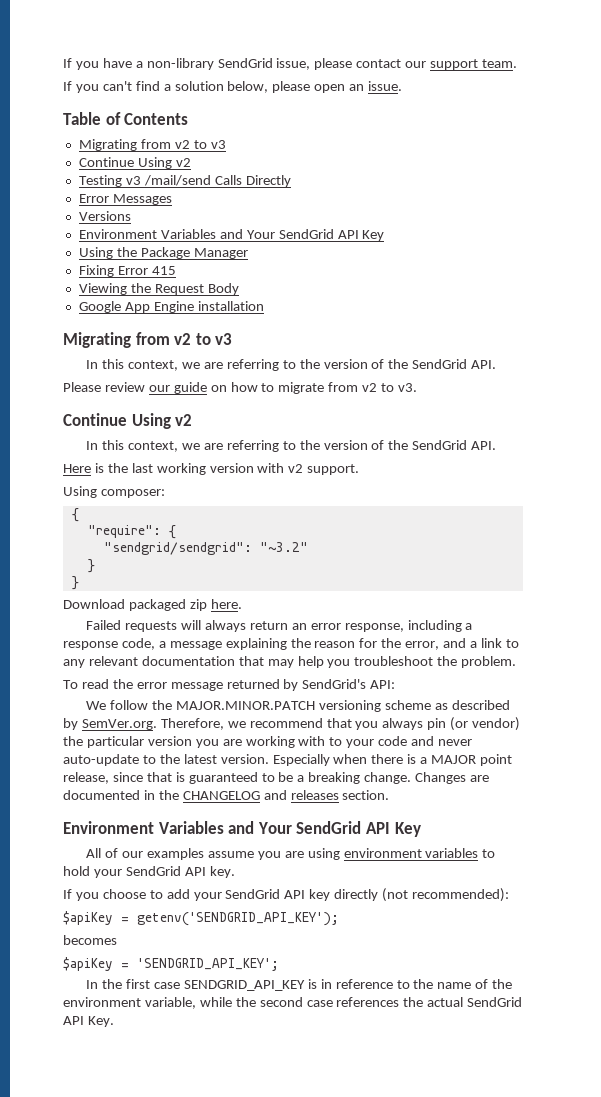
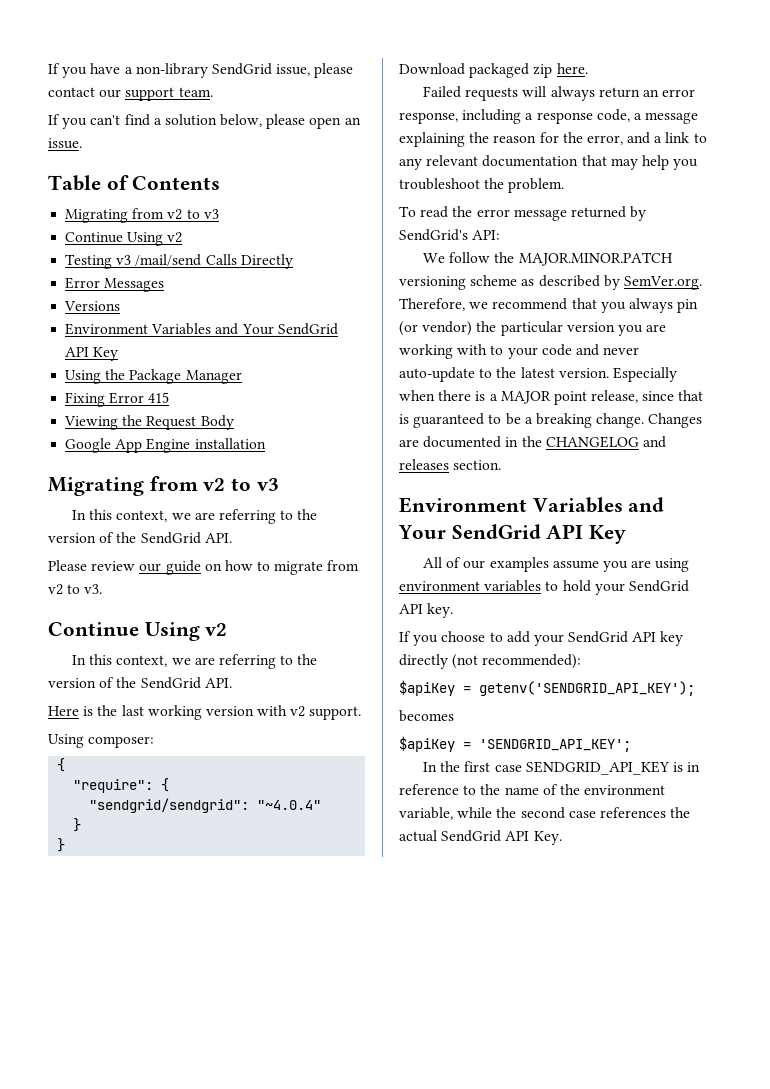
- "sendgrid/sendgrid": "~3.2"
+ "sendgrid/sendgrid": "~4.0.4"

